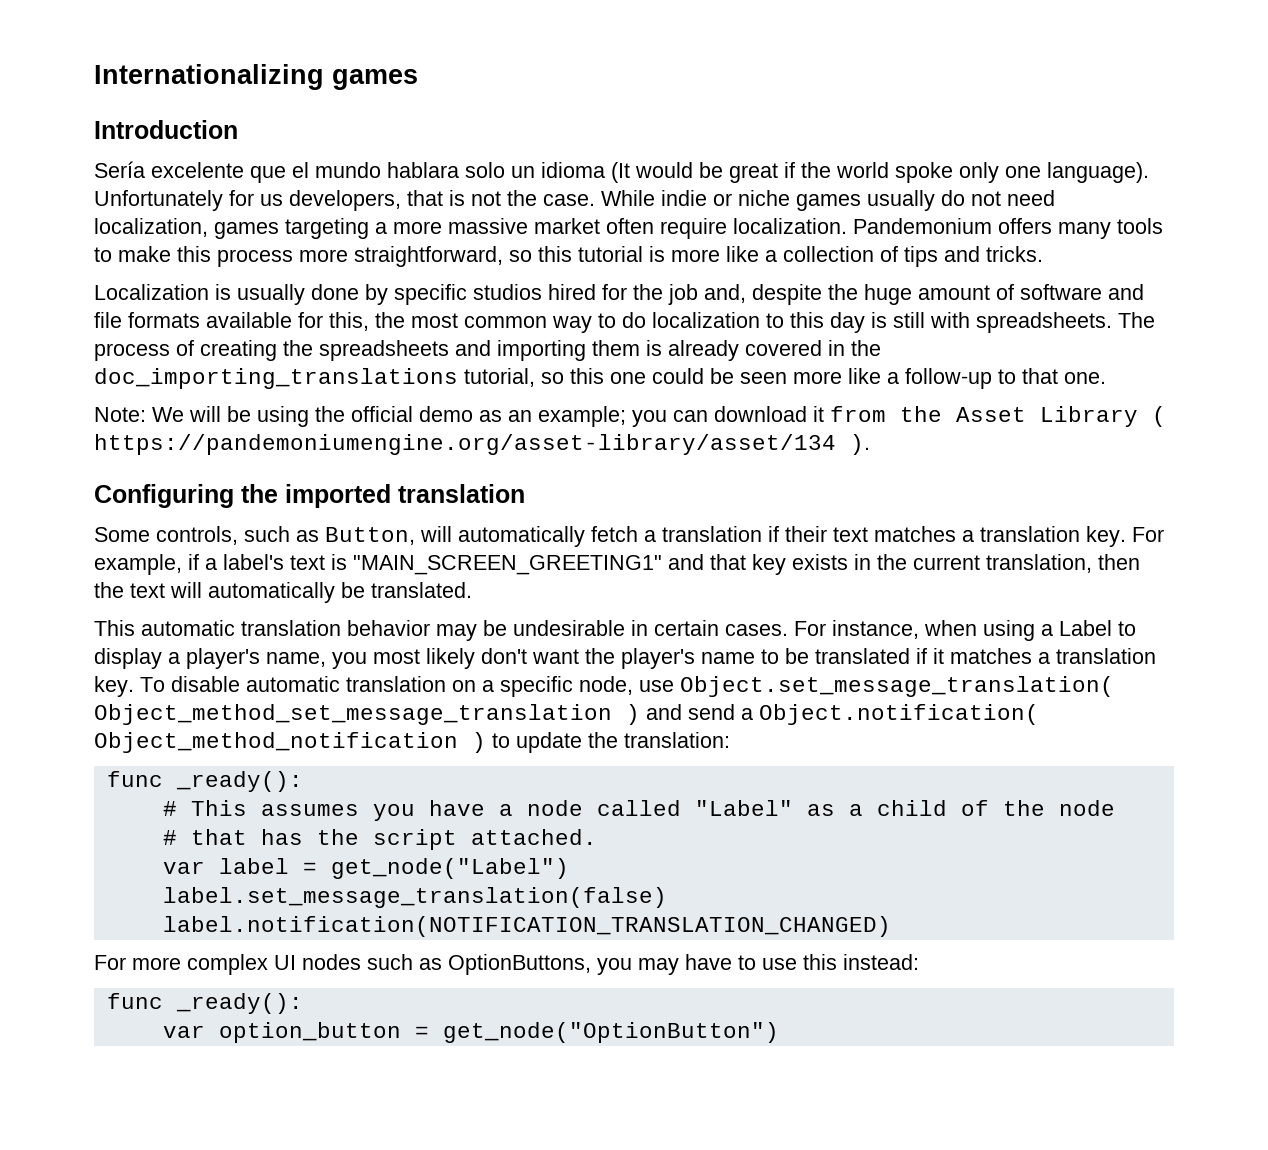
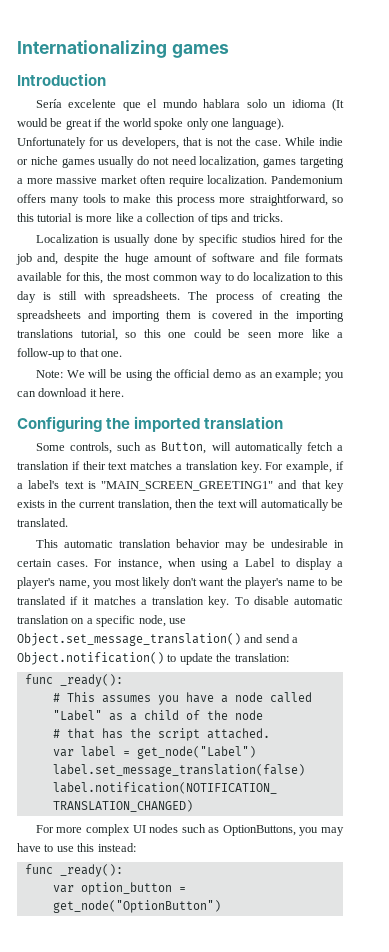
- The process of creating the spreadsheets and importing them is already covered in the doc_importing_translations tutorial, so this one could be seen more like a follow-up to that one.
+ The process of creating the spreadsheets and importing them is covered in the importing translations tutorial, so this one could be seen more like a follow-up to that one.
- Note: We will be using the official demo as an example; you can download it from the Asset Library ( https://pandemoniumengine.org/asset-library/asset/134 ).
+ Note: We will be using the official demo as an example; you can download it here.
- To disable automatic translation on a specific node, use Object.set_message_translation( Object_method_set_message_translation ) and send a Object.notification( Object_method_notification ) to update the translation:
+ To disable automatic translation on a specific node, use Object.set_message_translation() and send a Object.notification() to update the translation:

